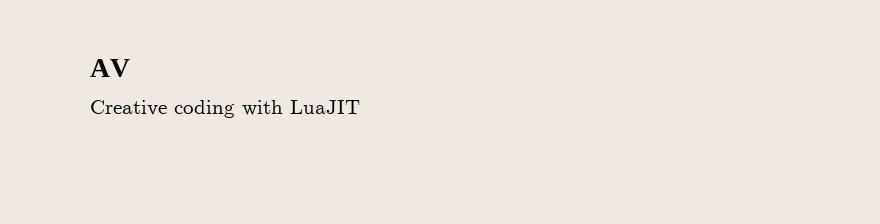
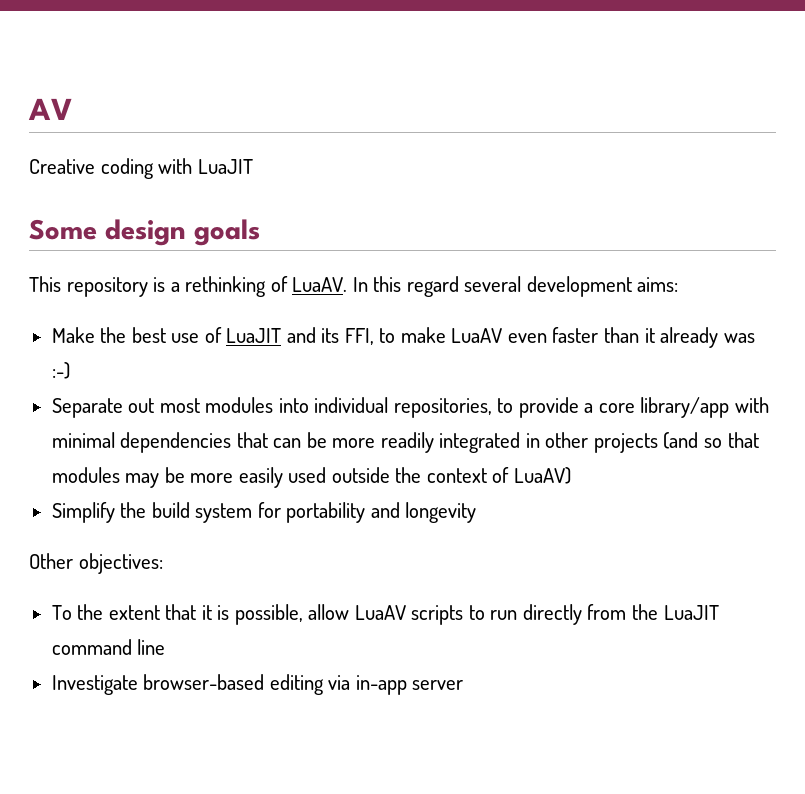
+ Some design goals
+ This repository is a rethinking of LuaAV. In this regard several development aims:
+ Make the best use of LuaJIT and its FFI, to make LuaAV even faster than it already was :-)
+ Separate out most modules into individual repositories, to provide a core library/app with minimal dependencies that can be more readily integrated in other projects (and so that modules may be more easily used outside the context of LuaAV)
+ Simplify the build system for portability and longevity
+ Other objectives:
+ To the extent that it is possible, allow LuaAV scripts to run directly from the LuaJIT command line
+ Investigate browser-based editing via in-app server

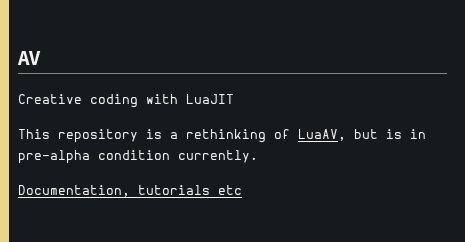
- Some design goals
- This repository is a rethinking of LuaAV. In this regard several development aims:
- Make the best use of LuaJIT and its FFI, to make LuaAV even faster than it already was :-)
- Separate out most modules into individual repositories, to provide a core library/app with minimal dependencies that can be more readily integrated in other projects (and so that modules may be more easily used outside the context of LuaAV)
- Simplify the build system for portability and longevity
- Other objectives:
- To the extent that it is possible, allow LuaAV scripts to run directly from the LuaJIT command line
- Investigate browser-based editing via in-app server
+ This repository is a rethinking of LuaAV, but is in pre-alpha condition currently.
+ Documentation, tutorials etc

